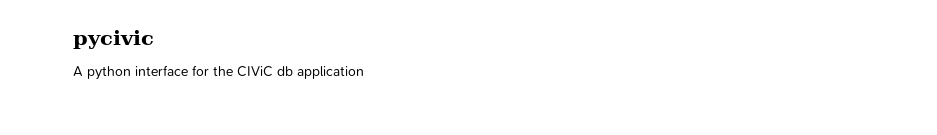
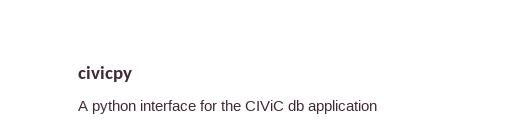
- pycivic
+ civicpy

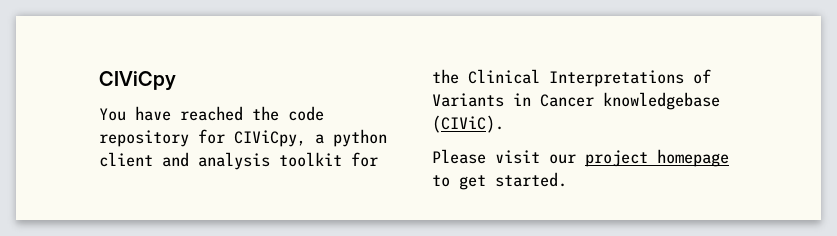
- civicpy
- A python interface for the CIViC db application
+ CIViCpy
+ You have reached the code repository for CIViCpy, a python client and analysis toolkit for the Clinical Interpretations of Variants in Cancer knowledgebase (CIViC).
+ Please visit our project homepage to get started.

